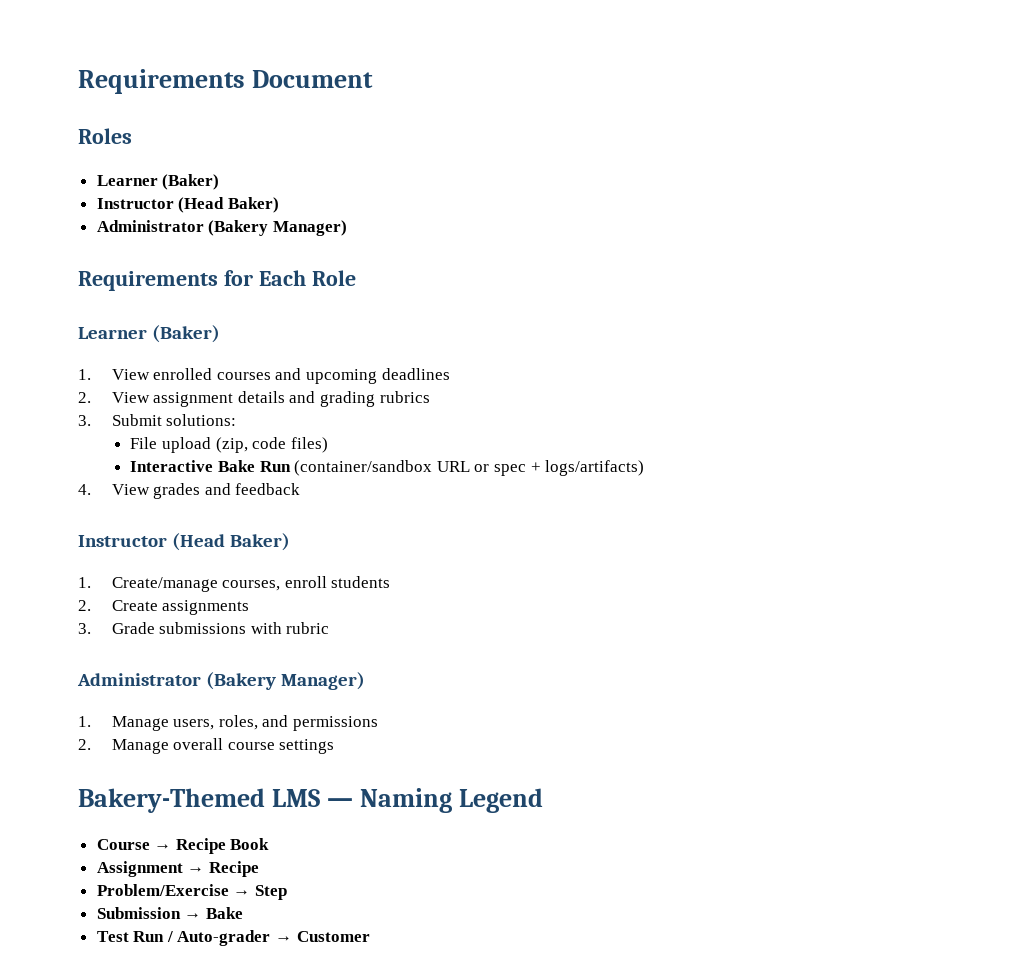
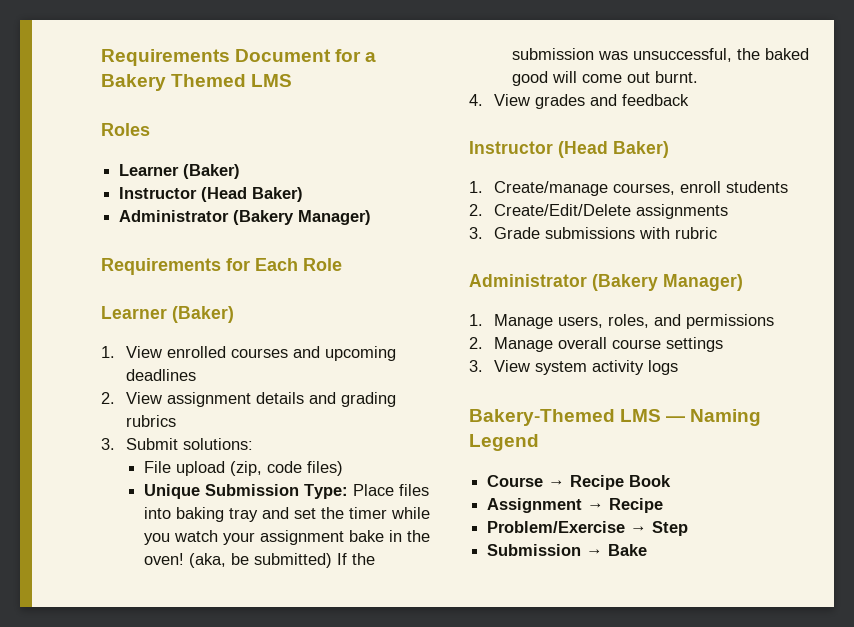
- Requirements Document
+ Requirements Document for a Bakery Themed LMS
- Interactive Bake Run (container/sandbox URL or spec + logs/artifacts)
+ Unique Submission Type: Place files into baking tray and set the timer while you watch your assignment bake in the oven! (aka, be submitted) If the submission was unsuccessful, the baked good will come out burnt.
- 2. Create assignments
+ 2. Create/Edit/Delete assignments
+ 3. View system activity logs
- Test Run / Auto-grader → Customer

